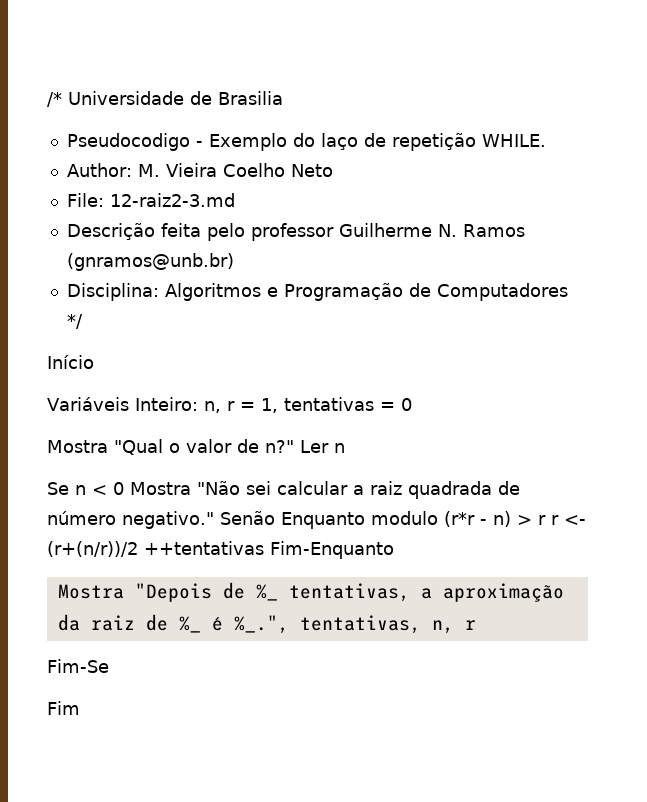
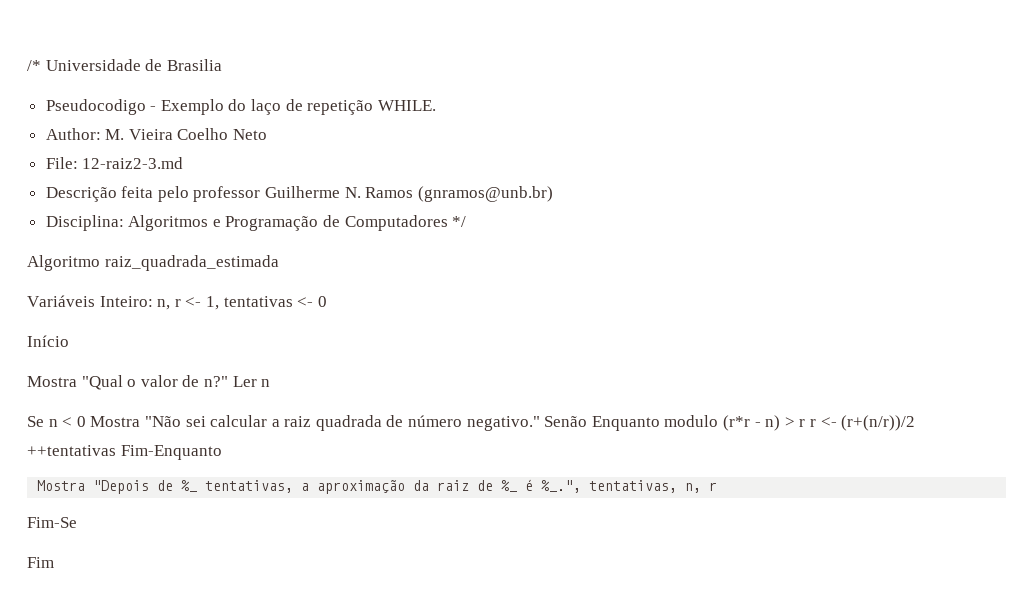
- Início
+ Algoritmo raiz_quadrada_estimada
- Variáveis Inteiro: n, r = 1, tentativas = 0
+ Variáveis Inteiro: n, r <- 1, tentativas <- 0
+ Início

